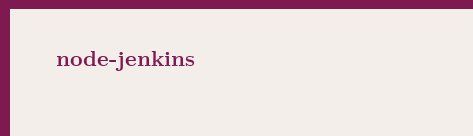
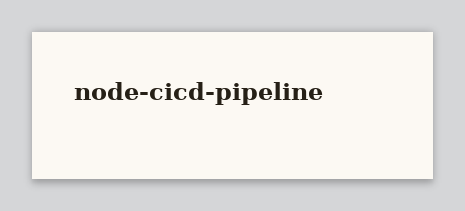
- node-jenkins
+ node-cicd-pipeline

